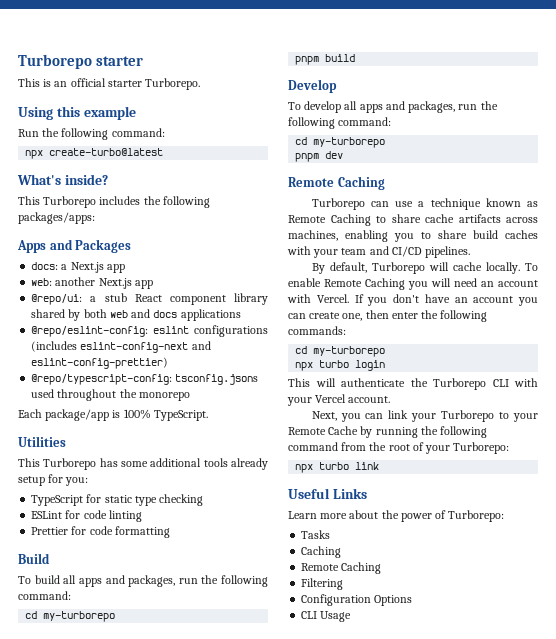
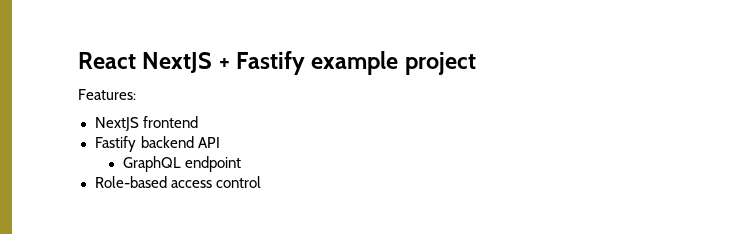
- Turborepo starter
- This is an official starter Turborepo.
- Using this example
- Run the following command:
- npx create-turbo@latest
- What's inside?
- This Turborepo includes the following packages/apps:
- Apps and Packages
- docs: a Next.js app
- web: another Next.js app
- @repo/ui: a stub React component library shared by both web and docs applications
- @repo/eslint-config: eslint configurations (includes eslint-config-next and eslint-config-prettier)
- @repo/typescript-config: tsconfig.jsons used throughout the monorepo
- Each package/app is 100% TypeScript.
- Utilities
- This Turborepo has some additional tools already setup for you:
- TypeScript for static type checking
- ESLint for code linting
- Prettier for code formatting
- Build
- To build all apps and packages, run the following command:
- cd my-turborepo
- pnpm build
- Develop
- To develop all apps and packages, run the following command:
- cd my-turborepo
- pnpm dev
- Remote Caching
- Turborepo can use a technique known as Remote Caching to share cache artifacts across machines, enabling you to share build caches with your team and CI/CD pipelines.
- By default, Turborepo will cache locally. To enable Remote Caching you will need an account with Vercel. If you don't have an account you can create one, then enter the following commands:
- cd my-turborepo
- npx turbo login
- This will authenticate the Turborepo CLI with your Vercel account.
- Next, you can link your Turborepo to your Remote Cache by running the following command from the root of your Turborepo:
- npx turbo link
- Useful Links
- Learn more about the power of Turborepo:
- Tasks
- Caching
- Remote Caching
- Filtering
- Configuration Options
- CLI Usage
+ React NextJS + Fastify example project
+ Features:
+ NextJS frontend
+ Fastify backend API
+ GraphQL endpoint
+ Role-based access control

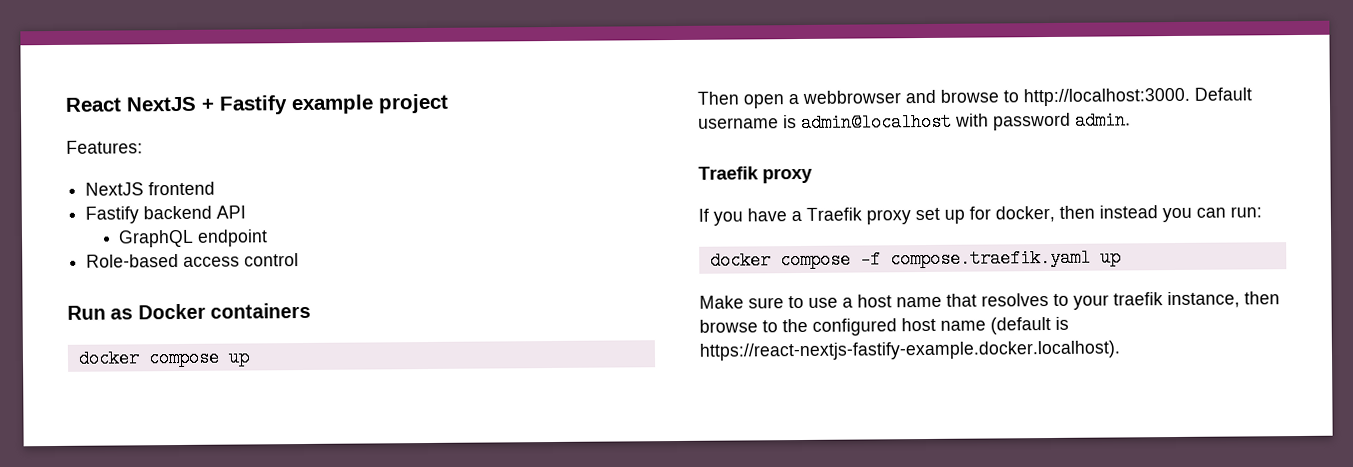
+ Run as Docker containers
+ docker compose up
+ Then open a webbrowser and browse to http://localhost:3000. Default username is admin@localhost with password admin.
+ Traefik proxy
+ If you have a Traefik proxy set up for docker, then instead you can run:
+ docker compose -f compose.traefik.yaml up
+ Make sure to use a host name that resolves to your traefik instance, then browse to the configured host name (default is https://react-nextjs-fastify-example.docker.localhost).

